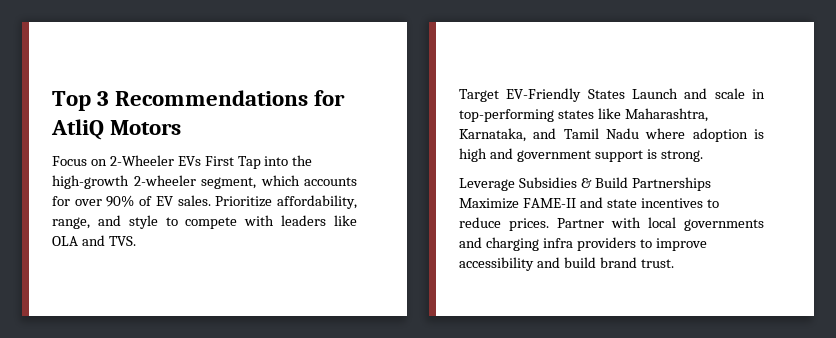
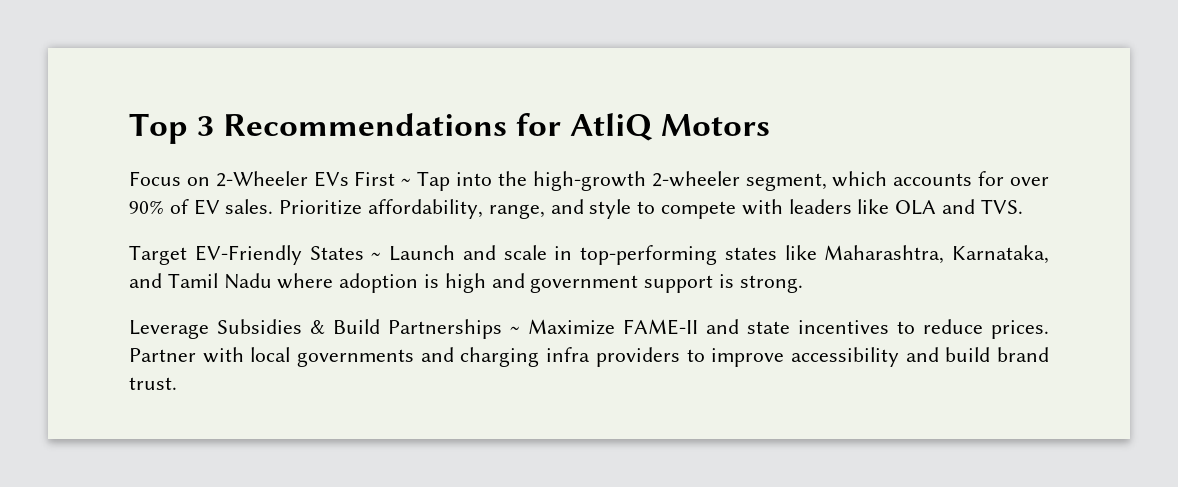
- Focus on 2-Wheeler EVs First Tap into the high-growth 2-wheeler segment, which accounts for over 90% of EV sales.
+ Focus on 2-Wheeler EVs First ~ Tap into the high-growth 2-wheeler segment, which accounts for over 90% of EV sales.
- Target EV-Friendly States Launch and scale in top-performing states like Maharashtra, Karnataka, and Tamil Nadu where adoption is high and government support is strong.
+ Target EV-Friendly States ~ Launch and scale in top-performing states like Maharashtra, Karnataka, and Tamil Nadu where adoption is high and government support is strong.
- Leverage Subsidies & Build Partnerships Maximize FAME-II and state incentives to reduce prices.
+ Leverage Subsidies & Build Partnerships ~ Maximize FAME-II and state incentives to reduce prices.

